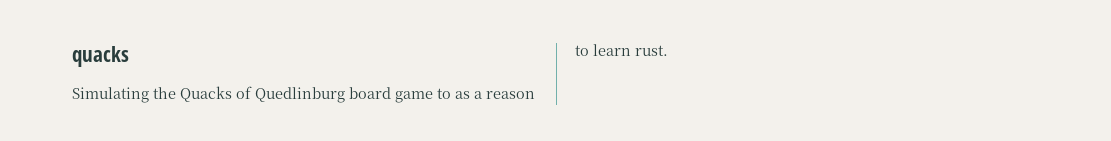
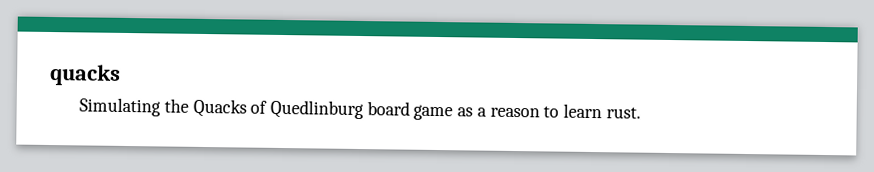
- Simulating the Quacks of Quedlinburg board game to as a reason to learn rust.
+ Simulating the Quacks of Quedlinburg board game as a reason to learn rust.

